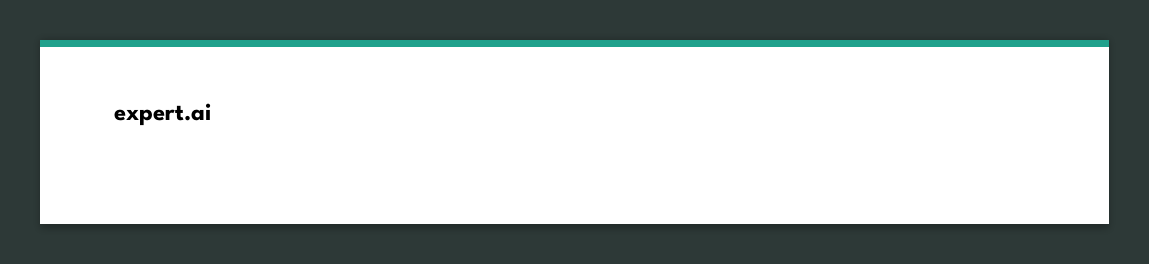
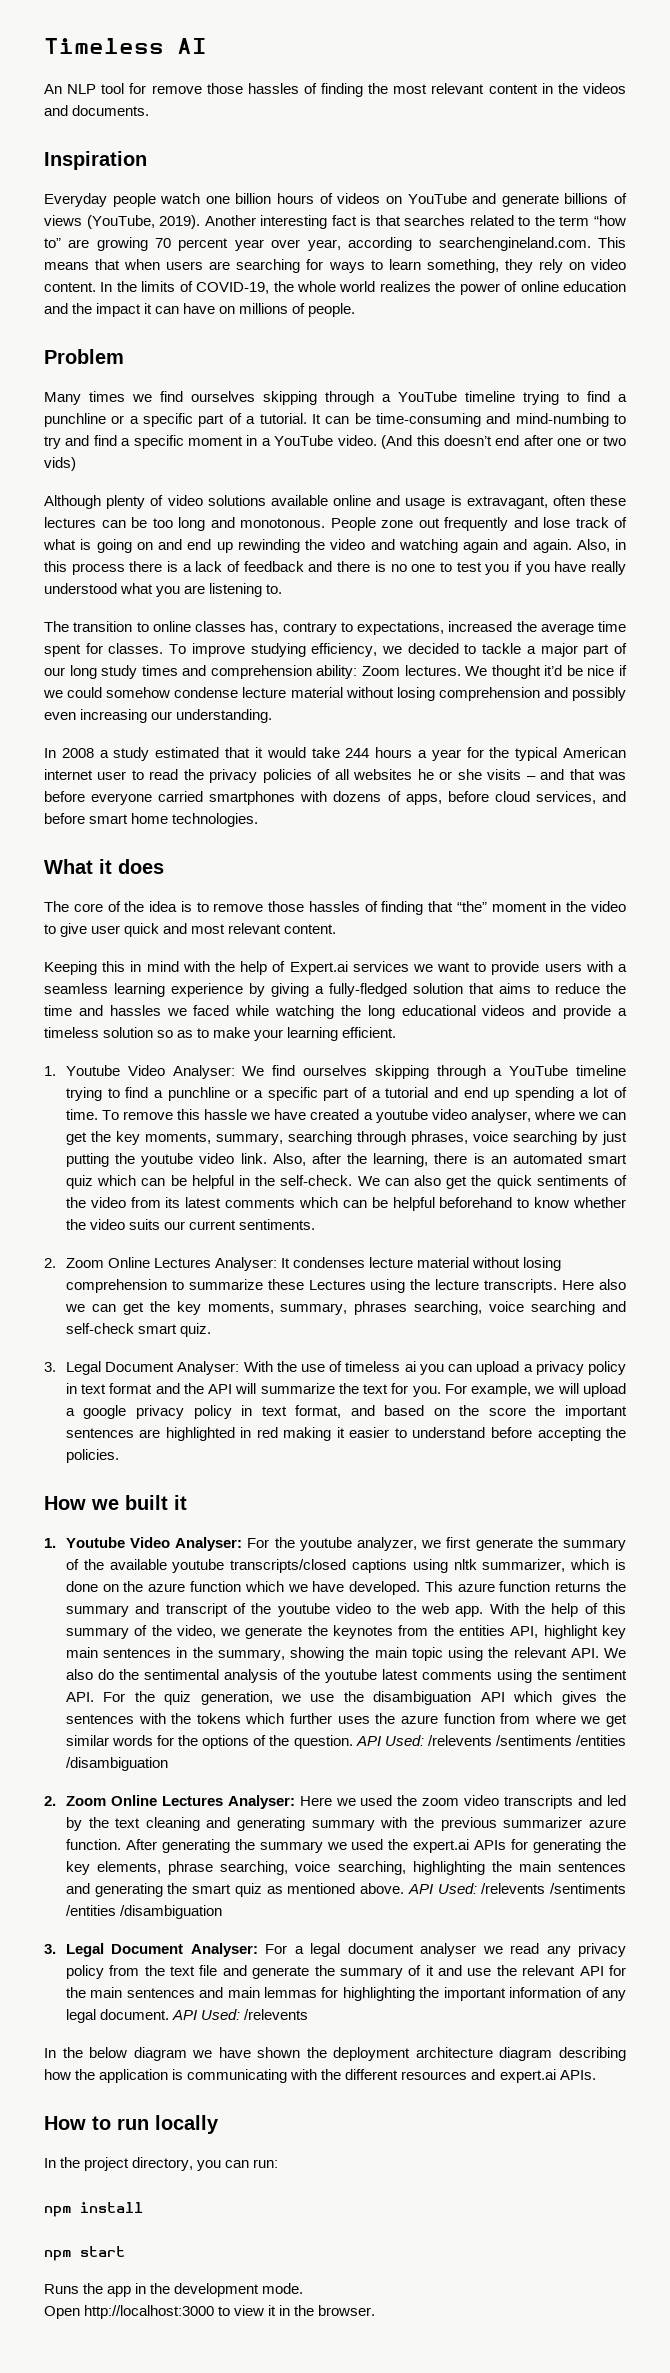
- expert.ai
+ Timeless AI
+ An NLP tool for remove those hassles of finding the most relevant content in the videos and documents.
+ Inspiration
+ Everyday people watch one billion hours of videos on YouTube and generate billions of views (YouTube, 2019). Another interesting fact is that searches related to the term “how to” are growing 70 percent year over year, according to searchengineland.com. This means that when users are searching for ways to learn something, they rely on video content. In the limits of COVID-19, the whole world realizes the power of online education and the impact it can have on millions of people.
+ Problem
+ Many times we find ourselves skipping through a YouTube timeline trying to find a punchline or a specific part of a tutorial. It can be time-consuming and mind-numbing to try and find a specific moment in a YouTube video. (And this doesn’t end after one or two vids)
+ Although plenty of video solutions available online and usage is extravagant, often these lectures can be too long and monotonous. People zone out frequently and lose track of what is going on and end up rewinding the video and watching again and again. Also, in this process there is a lack of feedback and there is no one to test you if you have really understood what you are listening to.
+ The transition to online classes has, contrary to expectations, increased the average time spent for classes. To improve studying efficiency, we decided to tackle a major part of our long study times and comprehension ability: Zoom lectures. We thought it’d be nice if we could somehow condense lecture material without losing comprehension and possibly even increasing our understanding.
+ In 2008 a study estimated that it would take 244 hours a year for the typical American internet user to read the privacy policies of all websites he or she visits – and that was before everyone carried smartphones with dozens of apps, before cloud services, and before smart home technologies.
+ What it does
+ The core of the idea is to remove those hassles of finding that “the” moment in the video to give user quick and most relevant content.
+ Keeping this in mind with the help of Expert.ai services we want to provide users with a seamless learning experience by giving a fully-fledged solution that aims to reduce the time and hassles we faced while watching the long educational videos and provide a timeless solution so as to make your learning efficient.
+ 1. Youtube Video Analyser: We find ourselves skipping through a YouTube timeline trying to find a punchline or a specific part of a tutorial and end up spending a lot of time. To remove this hassle we have created a youtube video analyser, where we can get the key moments, summary, searching through phrases, voice searching by just putting the youtube video link. Also, after the learning, there is an automated smart quiz which can be helpful in the self-check. We can also get the quick sentiments of the video from its latest comments which can be helpful beforehand to know whether the video suits our current sentiments.
+ 2. Zoom Online Lectures Analyser: It condenses lecture material without losing comprehension to summarize these Lectures using the lecture transcripts. Here also we can get the key moments, summary, phrases searching, voice searching and self-check smart quiz.
+ 3. Legal Document Analyser: With the use of timeless ai you can upload a privacy policy in text format and the API will summarize the text for you. For example, we will upload a google privacy policy in text format, and based on the score the important sentences are highlighted in red making it easier to understand before accepting the policies.
+ How we built it
+ 1. Youtube Video Analyser: For the youtube analyzer, we first generate the summary of the available youtube transcripts/closed captions using nltk summarizer, which is done on the azure function which we have developed. This azure function returns the summary and transcript of the youtube video to the web app. With the help of this summary of the video, we generate the keynotes from the entities API, highlight key main sentences in the summary, showing the main topic using the relevant API. We also do the sentimental analysis of the youtube latest comments using the sentiment API. For the quiz generation, we use the disambiguation API which gives the sentences with the tokens which further uses the azure function from where we get similar words for the options of the question. API Used: /relevents /sentiments /entities /disambiguation
+ 2. Zoom Online Lectures Analyser: Here we used the zoom video transcripts and led by the text cleaning and generating summary with the previous summarizer azure function. After generating the summary we used the expert.ai APIs for generating the key elements, phrase searching, voice searching, highlighting the main sentences and generating the smart quiz as mentioned above. API Used: /relevents /sentiments /entities /disambiguation
+ 3. Legal Document Analyser: For a legal document analyser we read any privacy policy from the text file and generate the summary of it and use the relevant API for the main sentences and main lemmas for highlighting the important information of any legal document. API Used: /relevents
+ In the below diagram we have shown the deployment architecture diagram describing how the application is communicating with the different resources and expert.ai APIs.
+ How to run locally
+ In the project directory, you can run:
+ npm install
+ npm start
+ Runs the app in the development mode.
+ Open http://localhost:3000 to view it in the browser.

